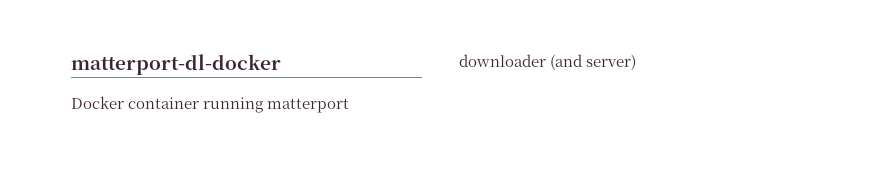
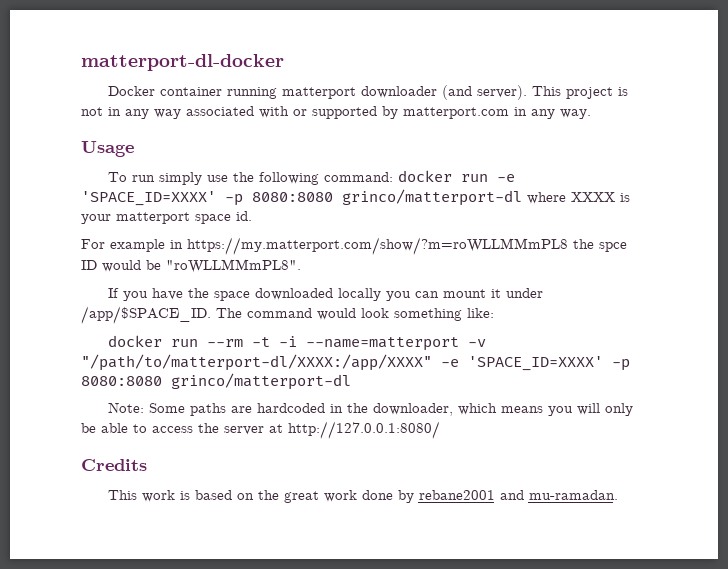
- Docker container running matterport downloader (and server)
+ Docker container running matterport downloader (and server). This project is not in any way associated with or supported by matterport.com in any way.
+ Usage
+ To run simply use the following command: docker run -e 'SPACE_ID=XXXX' -p 8080:8080 grinco/matterport-dl where XXXX is your matterport space id.
+ For example in https://my.matterport.com/show/?m=roWLLMMmPL8 the spce ID would be "roWLLMMmPL8".
+ If you have the space downloaded locally you can mount it under /app/$SPACE_ID. The command would look something like:
+ docker run --rm -t -i --name=matterport -v "/path/to/matterport-dl/XXXX:/app/XXXX" -e 'SPACE_ID=XXXX' -p 8080:8080 grinco/matterport-dl
+ Note: Some paths are hardcoded in the downloader, which means you will only be able to access the server at http://127.0.0.1:8080/
+ Credits
+ This work is based on the great work done by rebane2001 and mu-ramadan.

